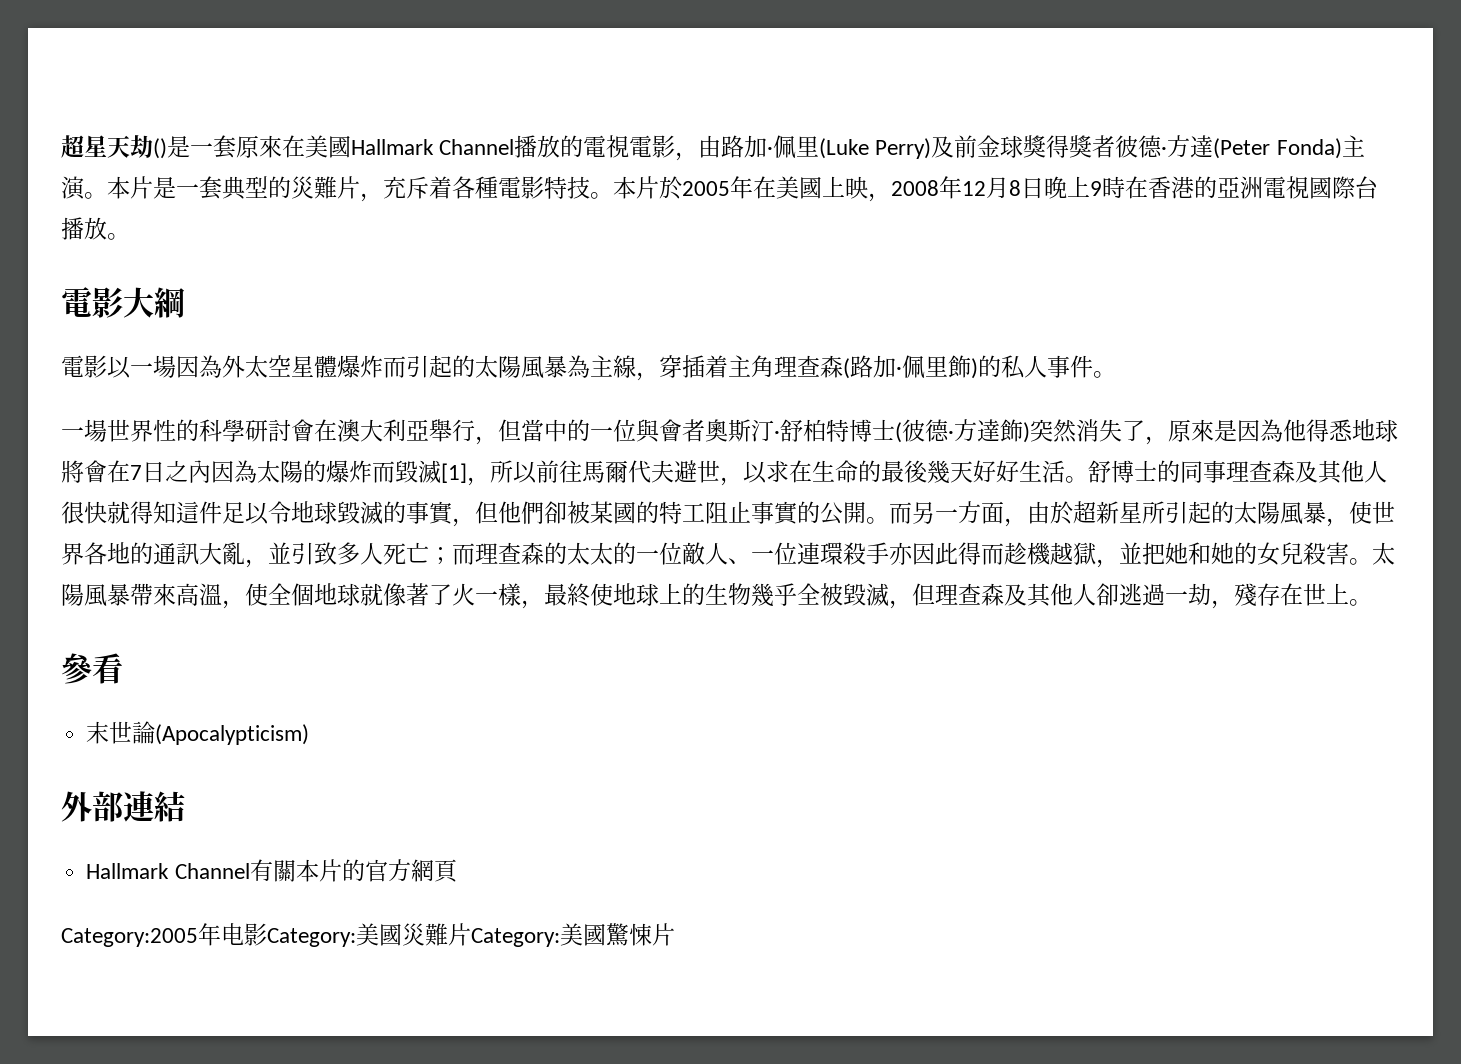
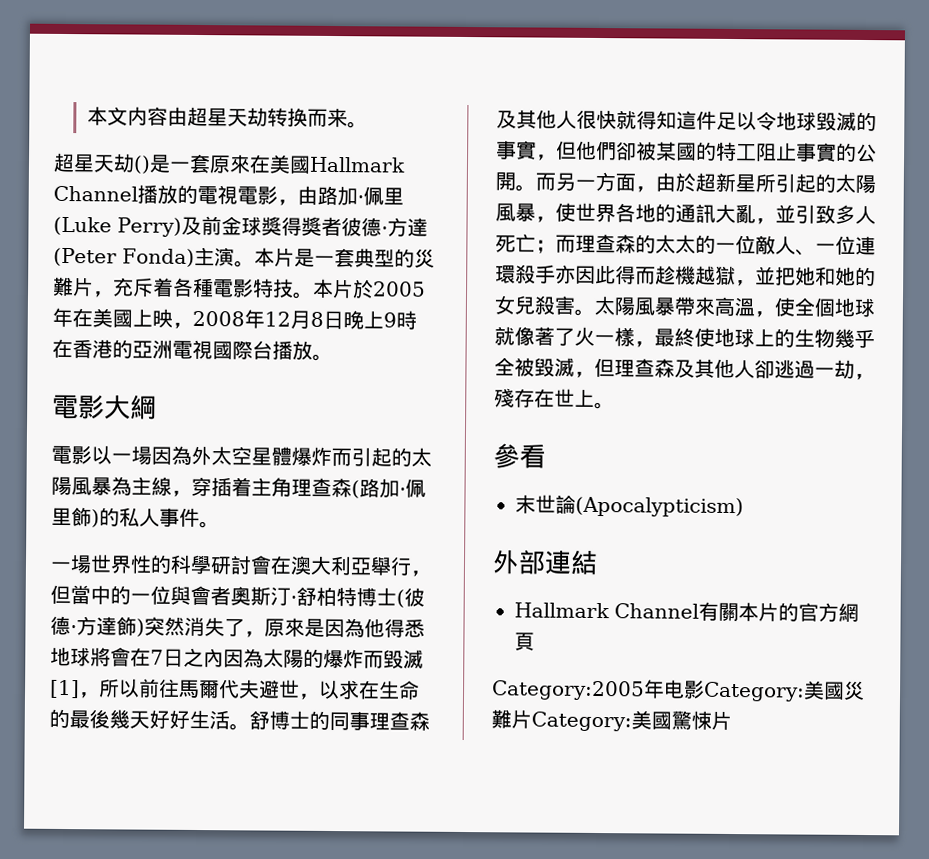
+ 本文内容由超星天劫转换而来。

